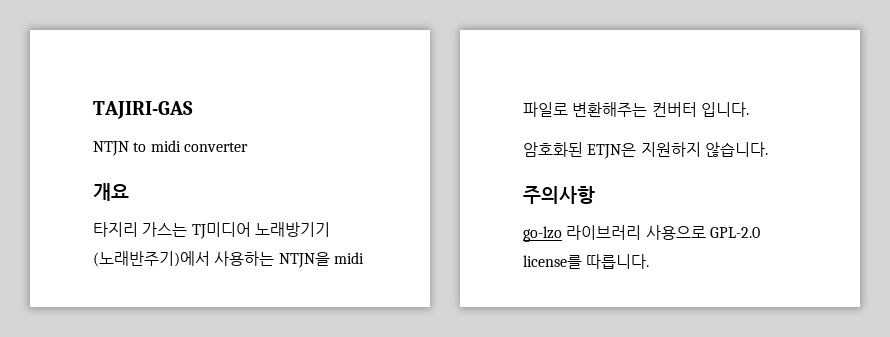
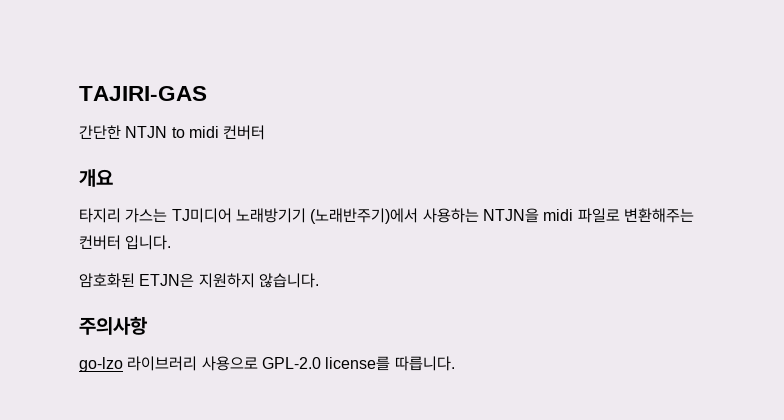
- NTJN to midi converter
+ 간단한 NTJN to midi 컨버터

